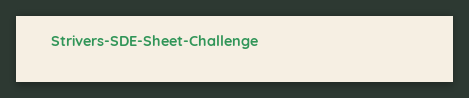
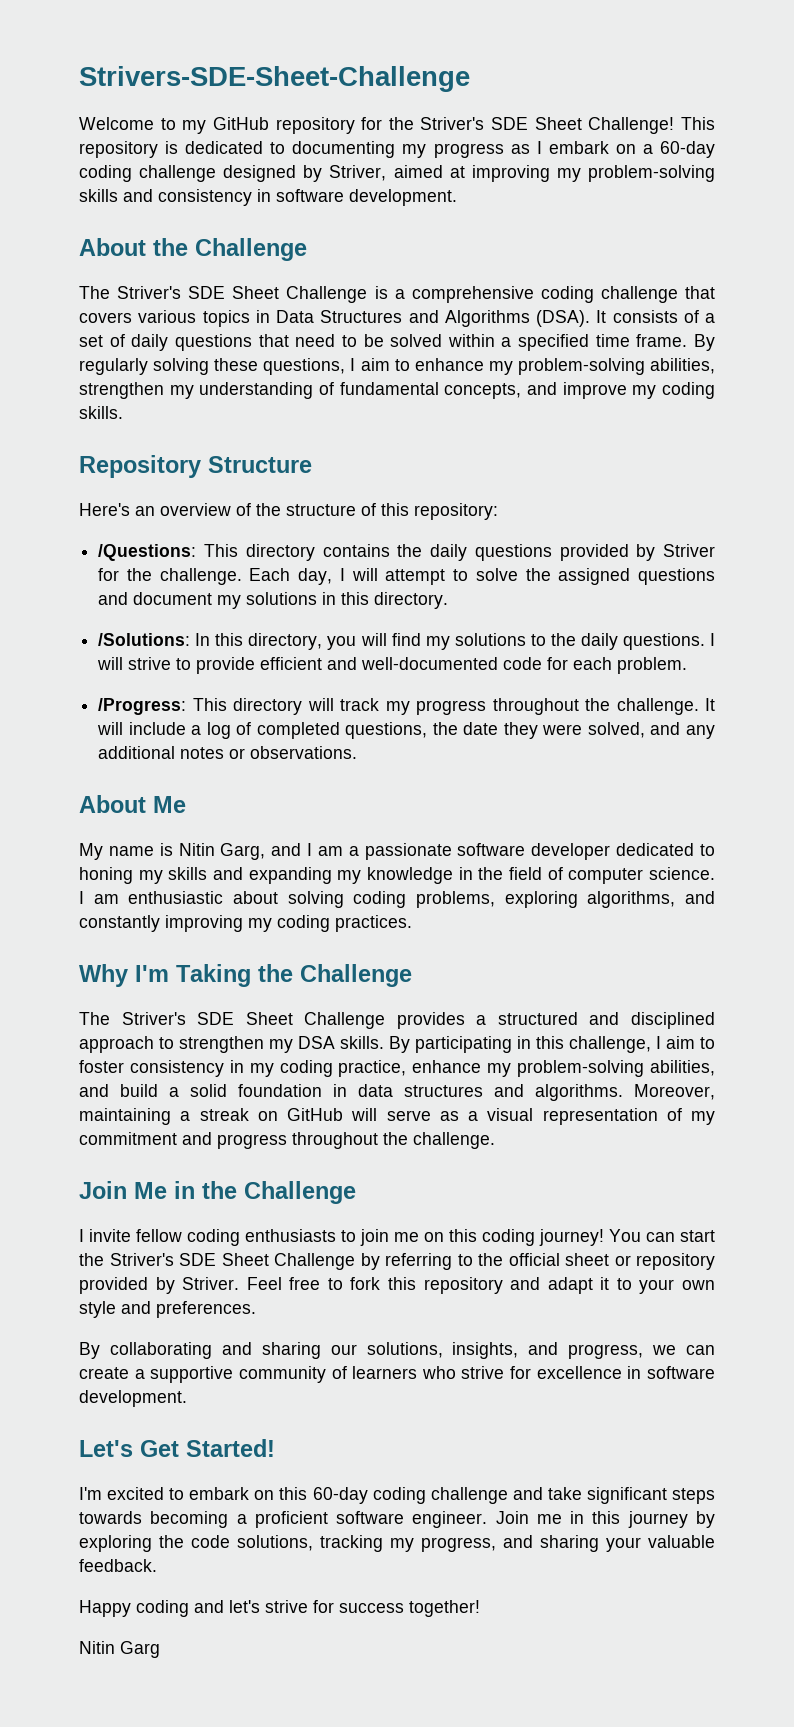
+ Welcome to my GitHub repository for the Striver's SDE Sheet Challenge! This repository is dedicated to documenting my progress as I embark on a 60-day coding challenge designed by Striver, aimed at improving my problem-solving skills and consistency in software development.
+ About the Challenge
+ The Striver's SDE Sheet Challenge is a comprehensive coding challenge that covers various topics in Data Structures and Algorithms (DSA). It consists of a set of daily questions that need to be solved within a specified time frame. By regularly solving these questions, I aim to enhance my problem-solving abilities, strengthen my understanding of fundamental concepts, and improve my coding skills.
+ Repository Structure
+ Here's an overview of the structure of this repository:
+ /Questions: This directory contains the daily questions provided by Striver for the challenge. Each day, I will attempt to solve the assigned questions and document my solutions in this directory.
+ /Solutions: In this directory, you will find my solutions to the daily questions. I will strive to provide efficient and well-documented code for each problem.
+ /Progress: This directory will track my progress throughout the challenge. It will include a log of completed questions, the date they were solved, and any additional notes or observations.
+ About Me
+ My name is Nitin Garg, and I am a passionate software developer dedicated to honing my skills and expanding my knowledge in the field of computer science. I am enthusiastic about solving coding problems, exploring algorithms, and constantly improving my coding practices.
+ Why I'm Taking the Challenge
+ The Striver's SDE Sheet Challenge provides a structured and disciplined approach to strengthen my DSA skills. By participating in this challenge, I aim to foster consistency in my coding practice, enhance my problem-solving abilities, and build a solid foundation in data structures and algorithms. Moreover, maintaining a streak on GitHub will serve as a visual representation of my commitment and progress throughout the challenge.
+ Join Me in the Challenge
+ I invite fellow coding enthusiasts to join me on this coding journey! You can start the Striver's SDE Sheet Challenge by referring to the official sheet or repository provided by Striver. Feel free to fork this repository and adapt it to your own style and preferences.
+ By collaborating and sharing our solutions, insights, and progress, we can create a supportive community of learners who strive for excellence in software development.
+ Let's Get Started!
+ I'm excited to embark on this 60-day coding challenge and take significant steps towards becoming a proficient software engineer. Join me in this journey by exploring the code solutions, tracking my progress, and sharing your valuable feedback.
+ Happy coding and let's strive for success together!
+ Nitin Garg

